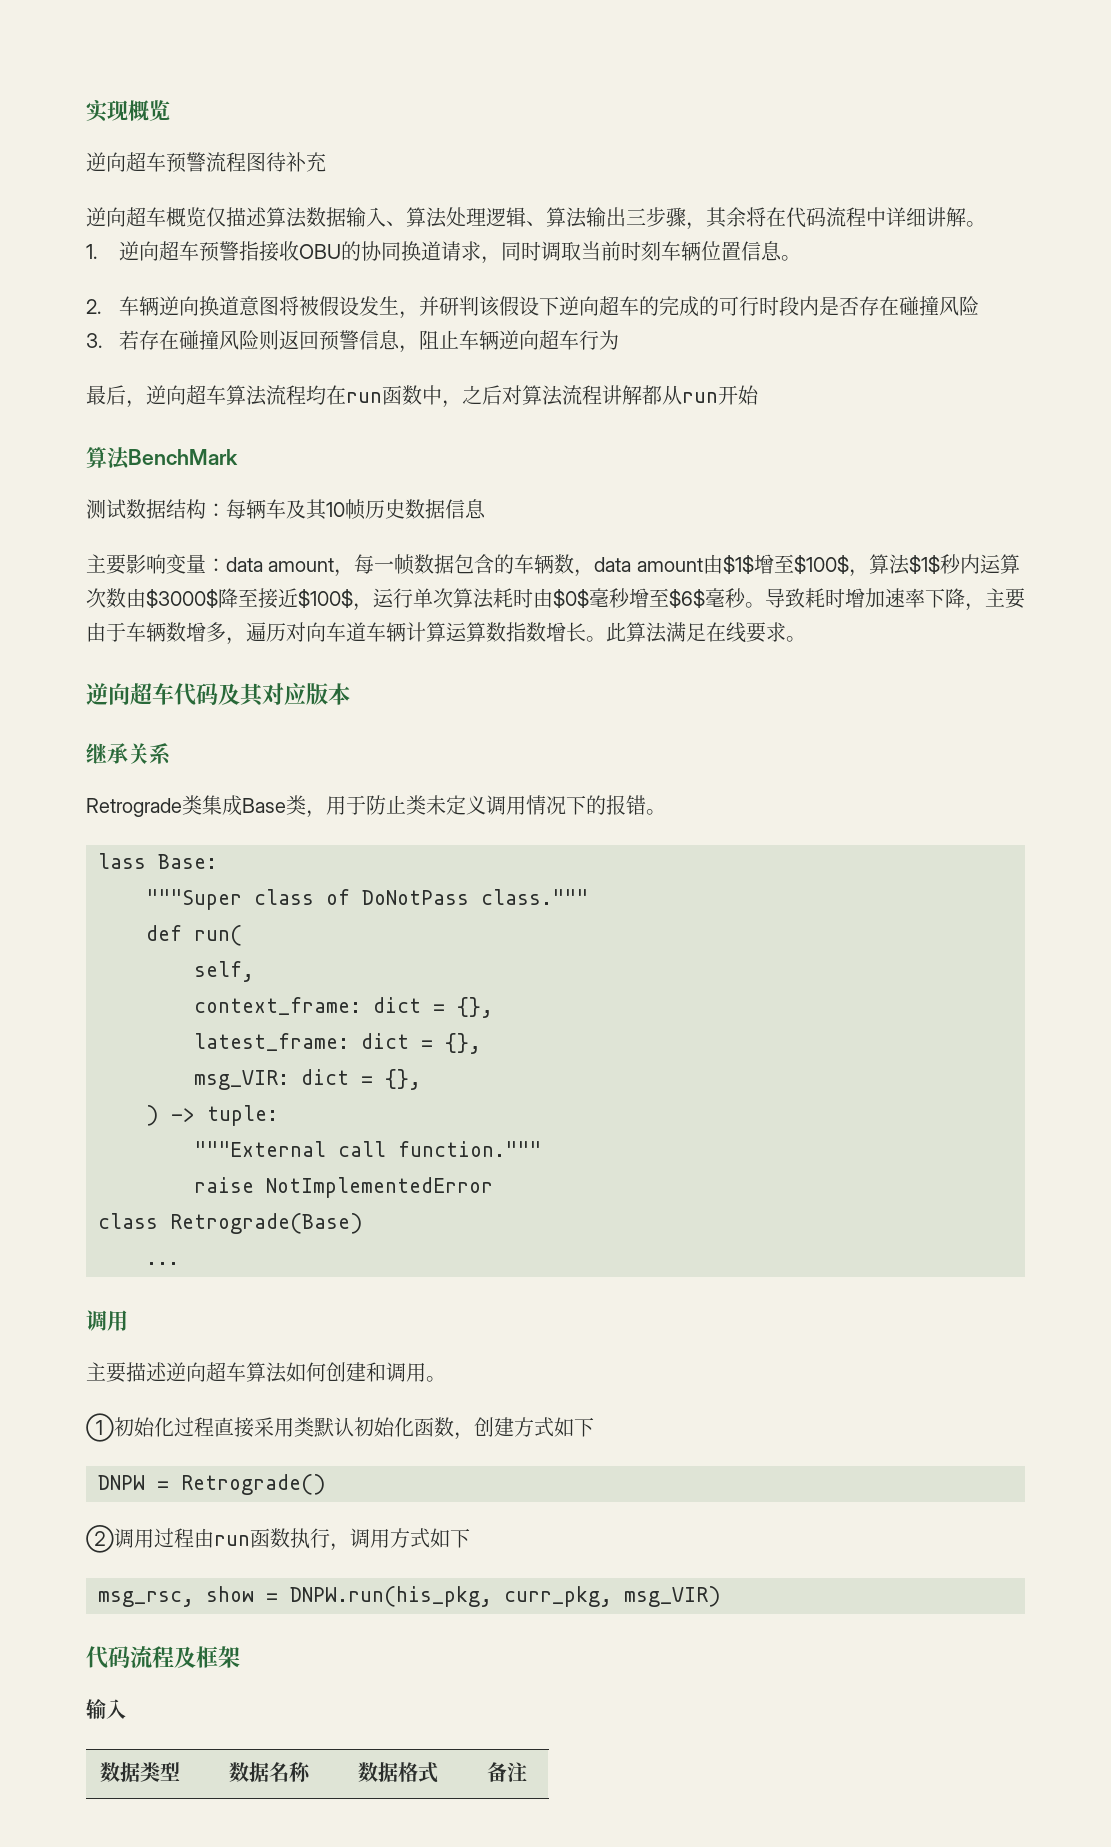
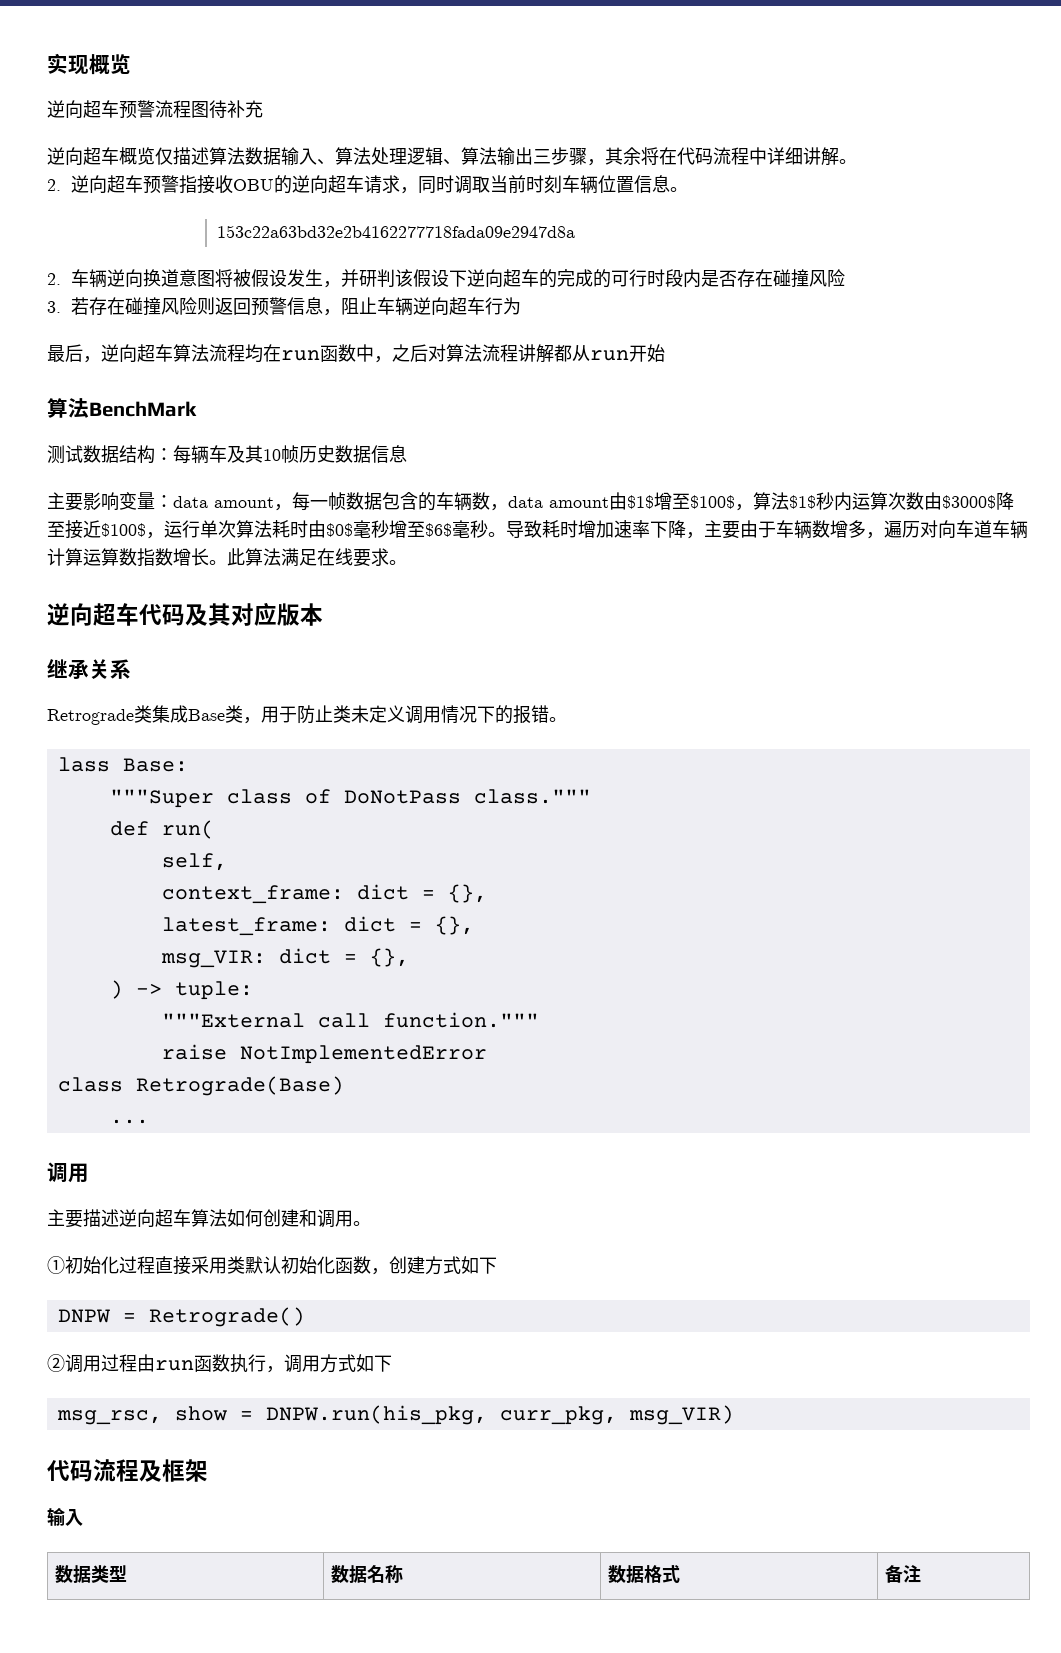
- 1.逆向超车预警指接收OBU的协同换道请求，同时调取当前时刻车辆位置信息。
+ 2.逆向超车预警指接收OBU的逆向超车请求，同时调取当前时刻车辆位置信息。
+ 153c22a63bd32e2b4162277718fada09e2947d8a

